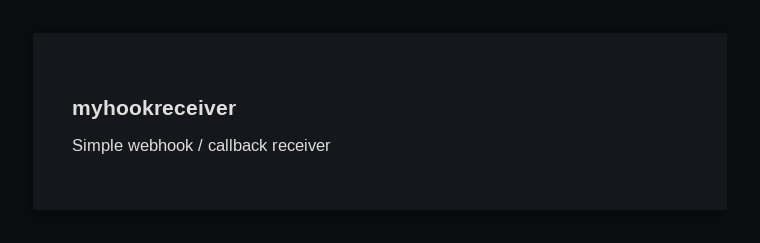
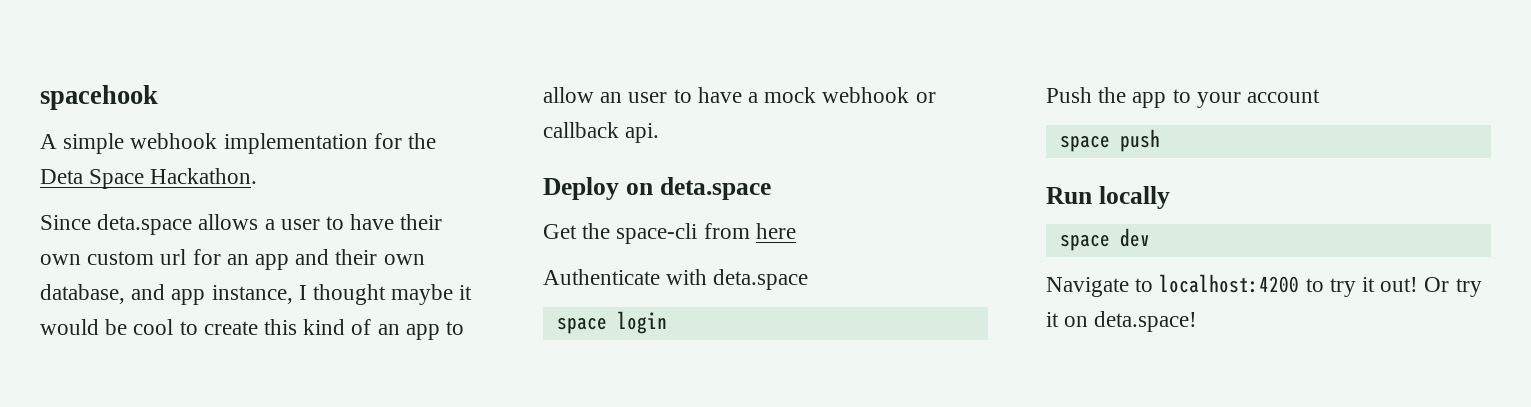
- myhookreceiver
- Simple webhook / callback receiver
+ spacehook
+ A simple webhook implementation for the Deta Space Hackathon.
+ Since deta.space allows a user to have their own custom url for an app and their own database, and app instance, I thought maybe it would be cool to create this kind of an app to allow an user to have a mock webhook or callback api.
+ Deploy on deta.space
+ Get the space-cli from here
+ Authenticate with deta.space
+ space login
+ Push the app to your account
+ space push
+ Run locally
+ space dev
+ Navigate to localhost:4200 to try it out! Or try it on deta.space!

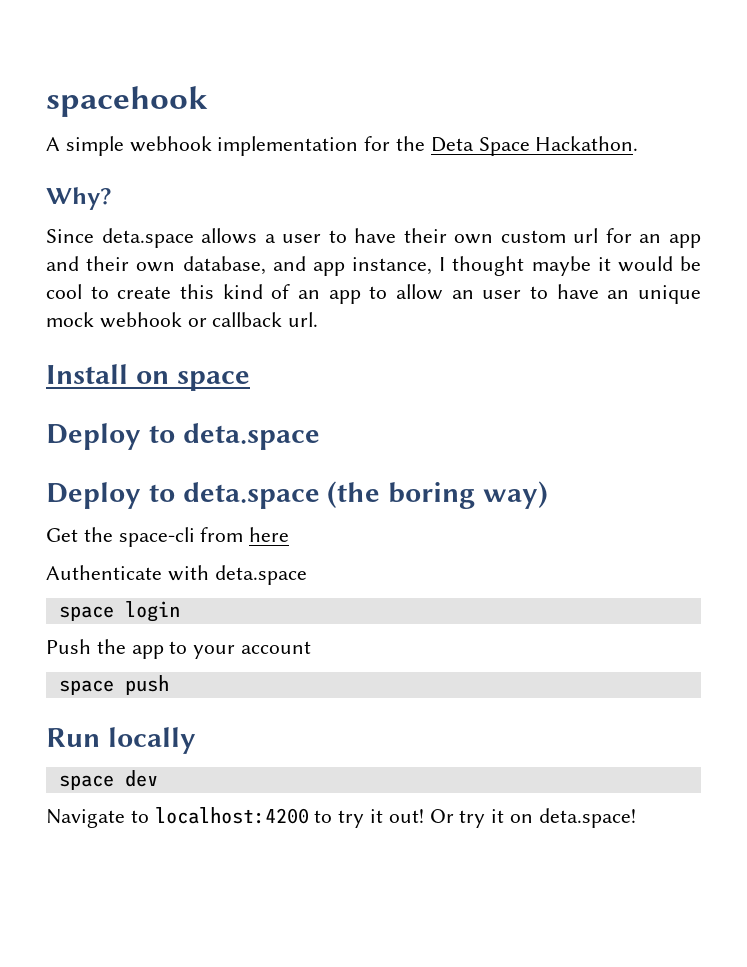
+ Why?
- Since deta.space allows a user to have their own custom url for an app and their own database, and app instance, I thought maybe it would be cool to create this kind of an app to allow an user to have a mock webhook or callback api.
- Deploy on deta.space
+ Since deta.space allows a user to have their own custom url for an app and their own database, and app instance, I thought maybe it would be cool to create this kind of an app to allow an user to have an unique mock webhook or callback url.
+ Install on space
+ Deploy to deta.space
+ Deploy to deta.space (the boring way)

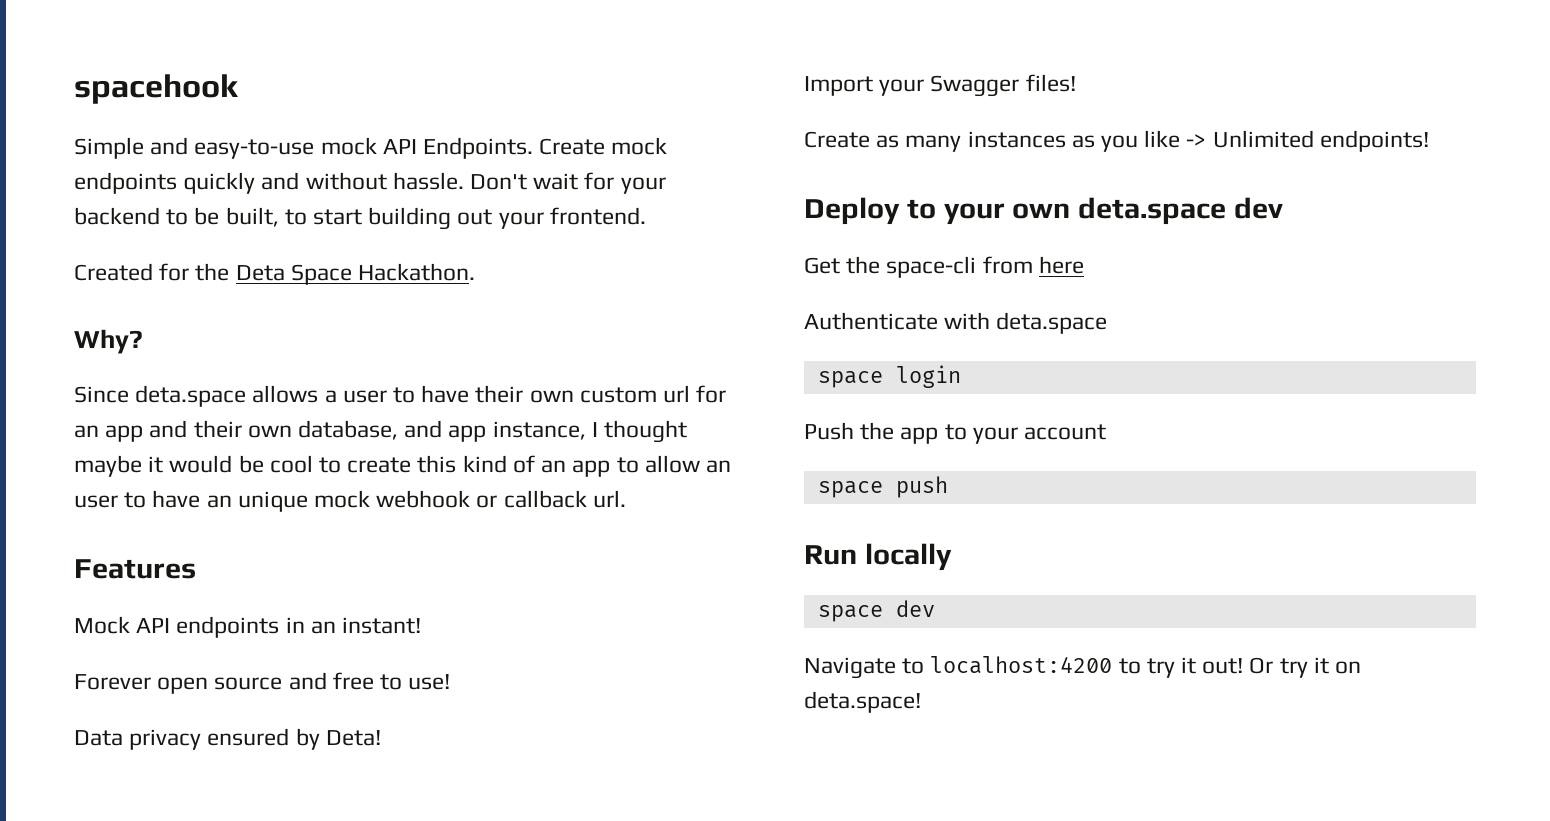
- A simple webhook implementation for the Deta Space Hackathon.
+ Simple and easy-to-use mock API Endpoints. Create mock endpoints quickly and without hassle. Don't wait for your backend to be built, to start building out your frontend.
+ Created for the Deta Space Hackathon.
- Install on space
- Deploy to deta.space
- Deploy to deta.space (the boring way)
+ Features
+ Mock API endpoints in an instant!
+ Forever open source and free to use!
+ Data privacy ensured by Deta!
+ Import your Swagger files!
+ Create as many instances as you like -> Unlimited endpoints!
+ Deploy to your own deta.space dev

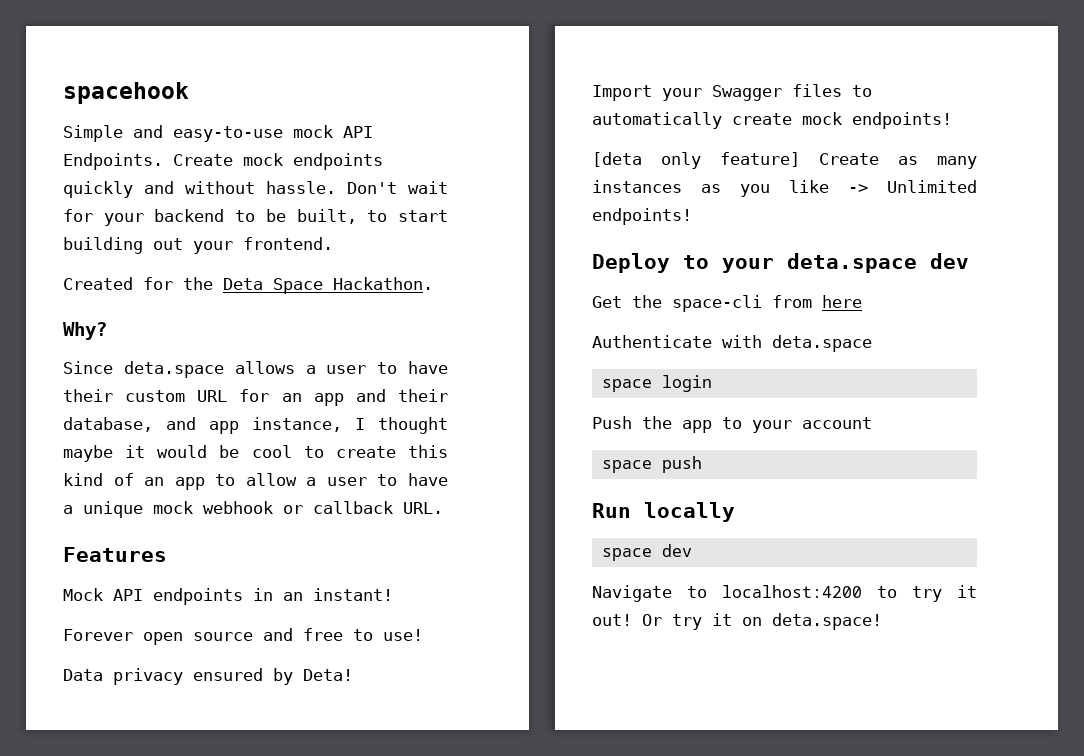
- Since deta.space allows a user to have their own custom url for an app and their own database, and app instance, I thought maybe it would be cool to create this kind of an app to allow an user to have an unique mock webhook or callback url.
+ Since deta.space allows a user to have their custom URL for an app and their database, and app instance, I thought maybe it would be cool to create this kind of an app to allow a user to have a unique mock webhook or callback URL.
- Import your Swagger files!
- Create as many instances as you like -> Unlimited endpoints!
+ Import your Swagger files to automatically create mock endpoints!
+ [deta only feature] Create as many instances as you like -> Unlimited endpoints!
- Deploy to your own deta.space dev
+ Deploy to your deta.space dev

